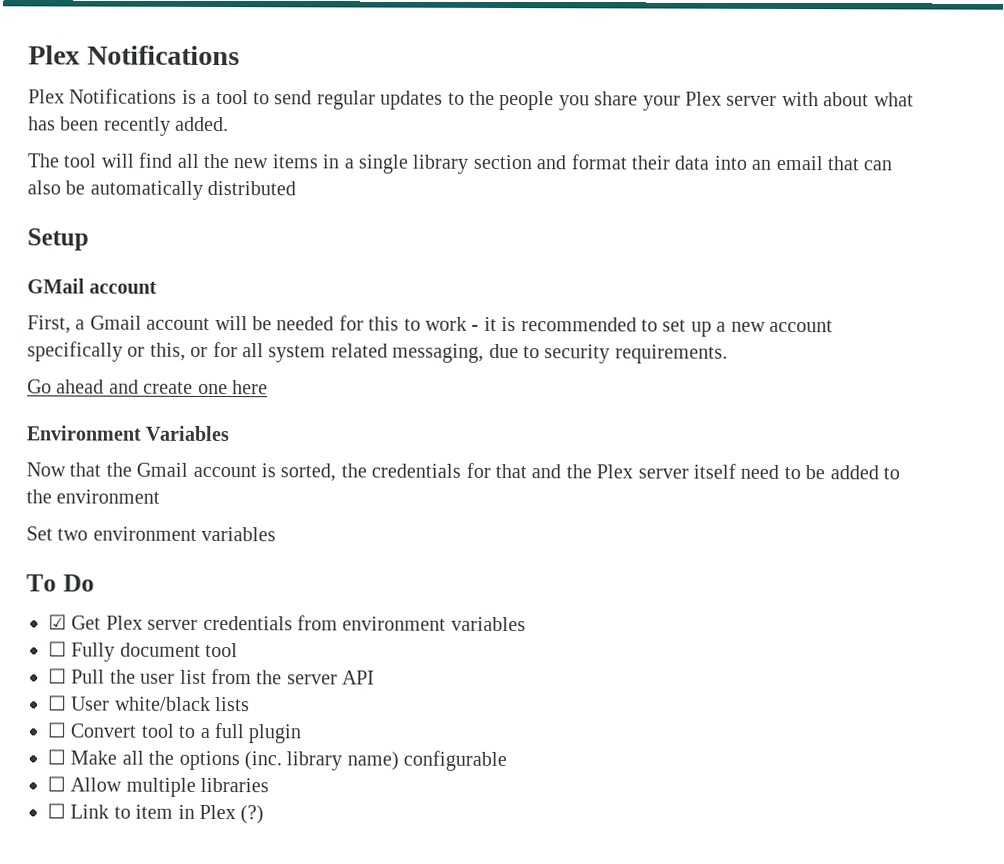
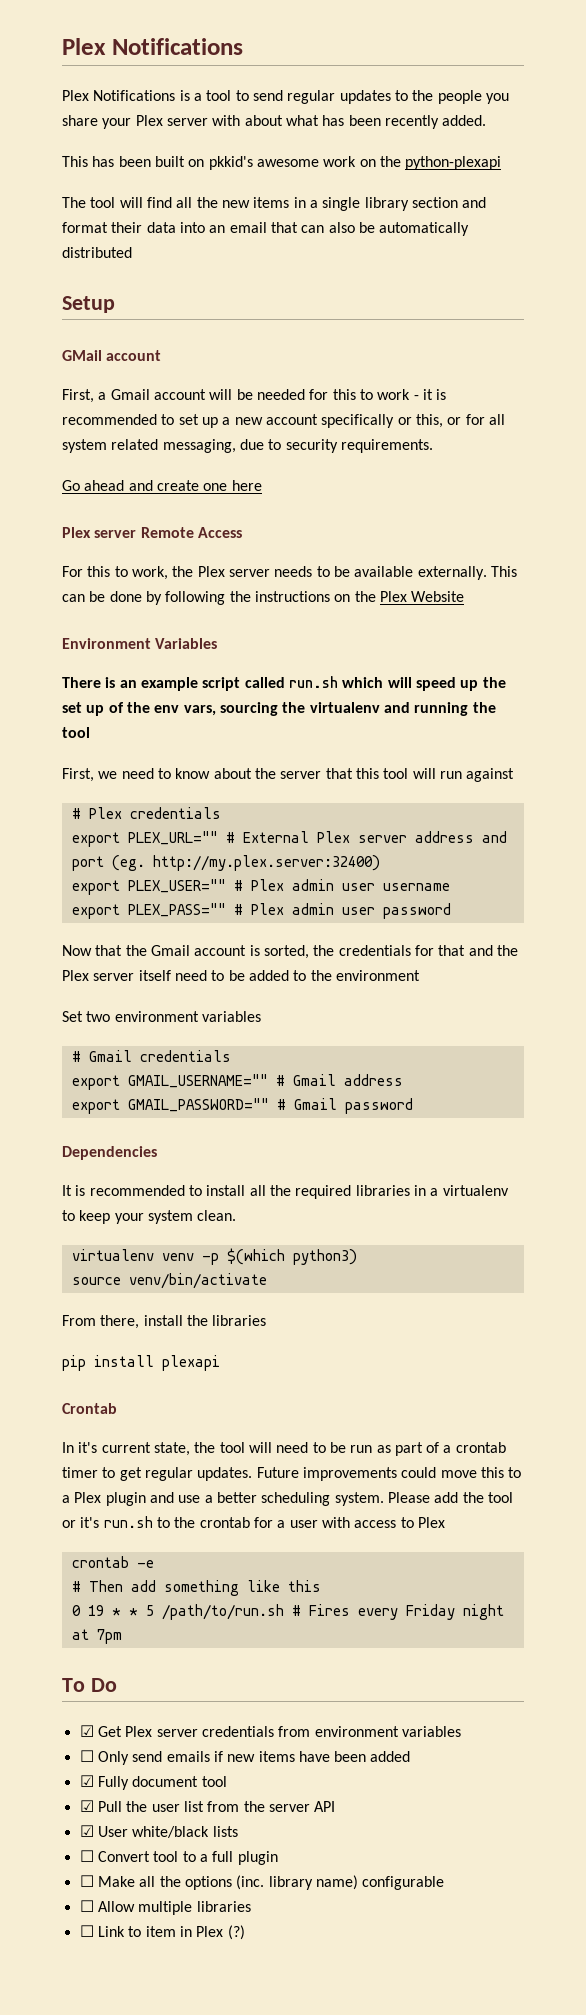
+ This has been built on pkkid's awesome work on the python-plexapi
+ Plex server Remote Access
+ For this to work, the Plex server needs to be available externally. This can be done by following the instructions on the Plex Website
  Environment Variables
+ There is an example script called run.sh which will speed up the set up of the env vars, sourcing the virtualenv and running the tool
+ First, we need to know about the server that this tool will run against
+ # Plex credentials
+ export PLEX_URL="" # External Plex server address and port (eg. http://my.plex.server:32400)
+ export PLEX_USER="" # Plex admin user username
+ export PLEX_PASS="" # Plex admin user password
+ # Gmail credentials
+ export GMAIL_USERNAME="" # Gmail address
+ export GMAIL_PASSWORD="" # Gmail password
+ Dependencies
+ It is recommended to install all the required libraries in a virtualenv to keep your system clean.
+ virtualenv venv -p $(which python3)
+ source venv/bin/activate
+ From there, install the libraries
+ pip install plexapi
+ Crontab
+ In it's current state, the tool will need to be run as part of a crontab timer to get regular updates. Future improvements could move this to a Plex plugin and use a better scheduling system. Please add the tool or it's run.sh to the crontab for a user with access to Plex
+ crontab -e
+ # Then add something like this
+ 0 19 * * 5 /path/to/run.sh # Fires every Friday night at 7pm
- ☐ Fully document tool
+ ☐ Only send emails if new items have been added
+ ☑ Fully document tool
- ☐ Pull the user list from the server API
+ ☑ Pull the user list from the server API
- ☐ User white/black lists
+ ☑ User white/black lists

